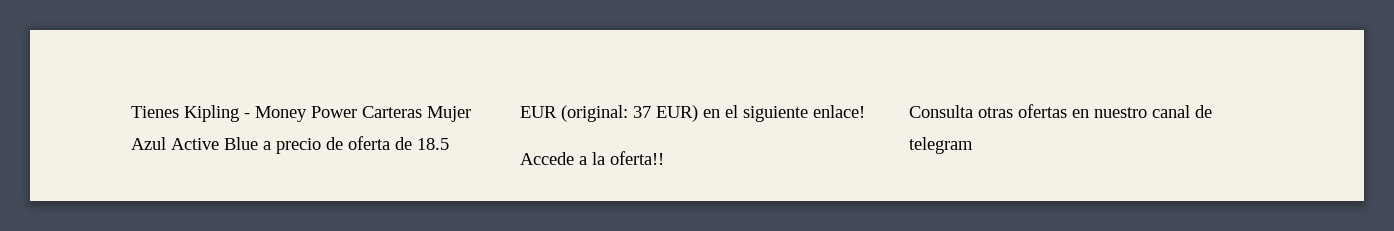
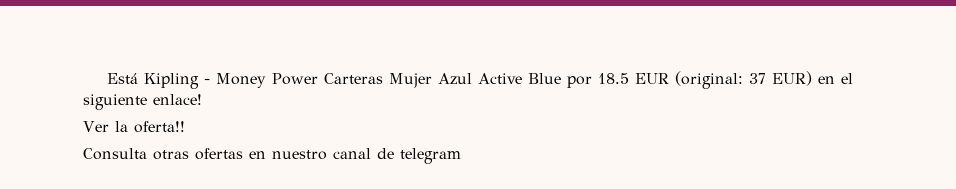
- Tienes Kipling - Money Power Carteras Mujer Azul Active Blue a precio de oferta de 18.5 EUR (original: 37 EUR) en el siguiente enlace!
+ Está Kipling - Money Power Carteras Mujer Azul Active Blue por 18.5 EUR (original: 37 EUR) en el siguiente enlace!
- Accede a la oferta!!
+ Ver la oferta!!

